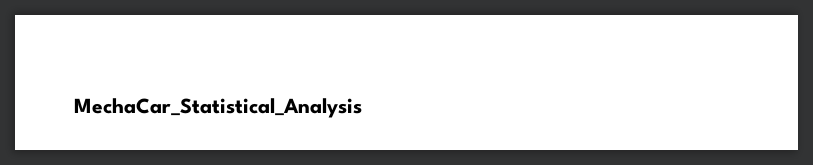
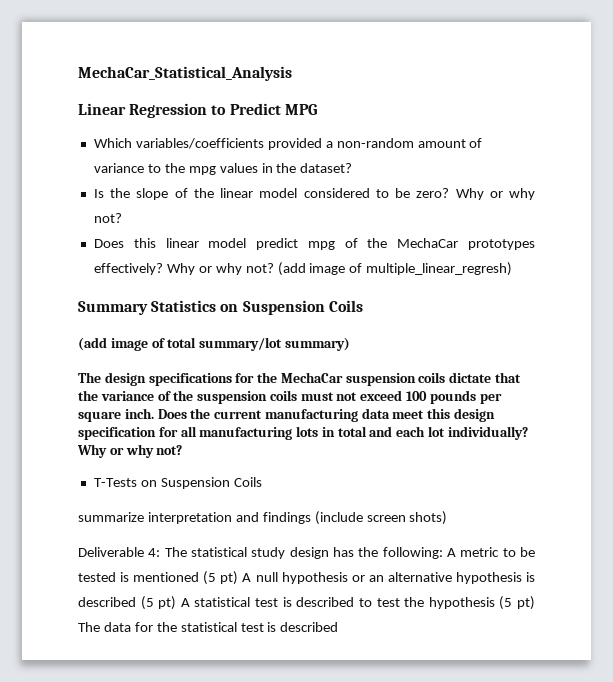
+ Linear Regression to Predict MPG
+ Which variables/coefficients provided a non-random amount of variance to the mpg values in the dataset?
+ Is the slope of the linear model considered to be zero? Why or why not?
+ Does this linear model predict mpg of the MechaCar prototypes effectively? Why or why not? (add image of multiple_linear_regresh)
+ Summary Statistics on Suspension Coils
+ (add image of total summary/lot summary)
+ The design specifications for the MechaCar suspension coils dictate that the variance of the suspension coils must not exceed 100 pounds per square inch. Does the current manufacturing data meet this design specification for all manufacturing lots in total and each lot individually? Why or why not?
+ T-Tests on Suspension Coils
+ summarize interpretation and findings (include screen shots)
+ Deliverable 4: The statistical study design has the following: A metric to be tested is mentioned (5 pt) A null hypothesis or an alternative hypothesis is described (5 pt) A statistical test is described to test the hypothesis (5 pt) The data for the statistical test is described

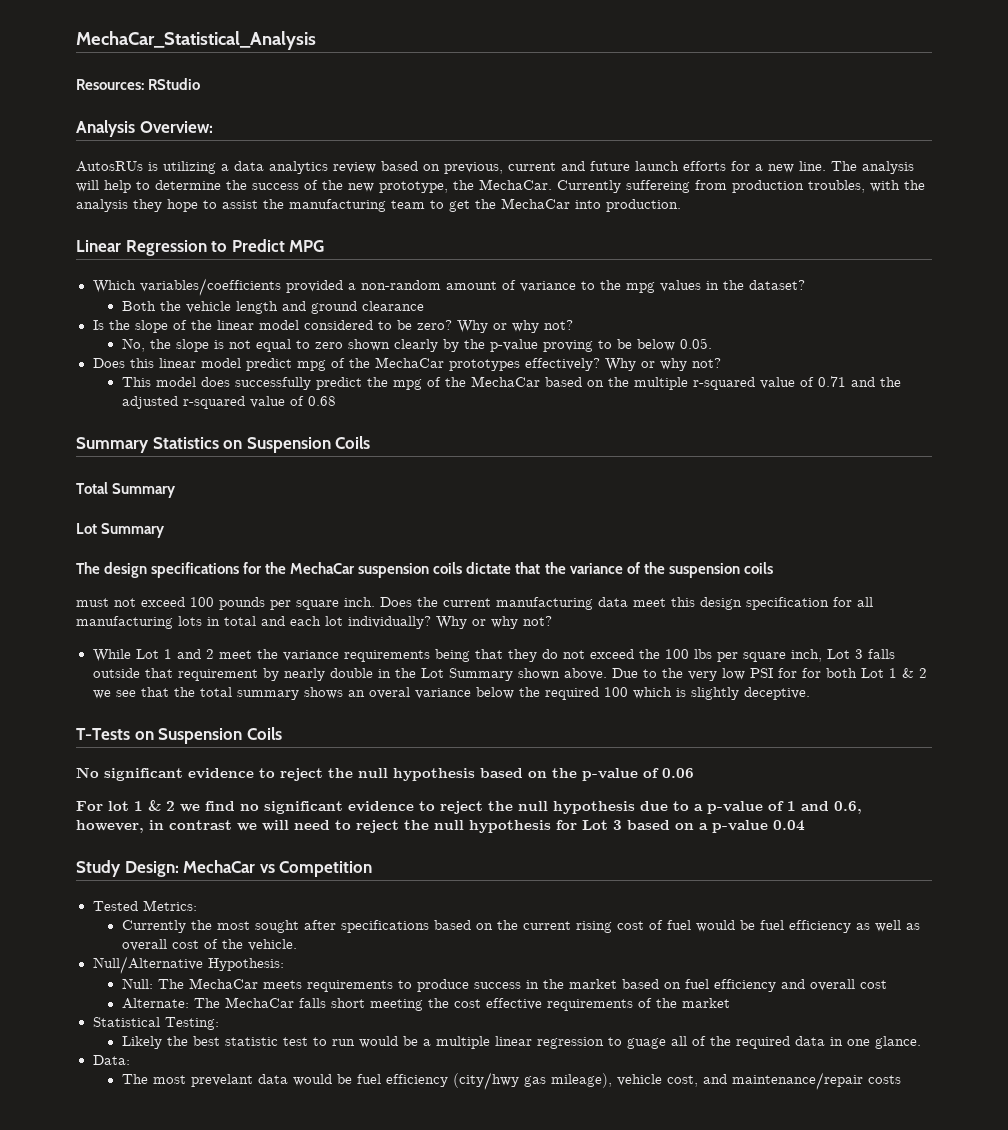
+ Resources: RStudio
+ Analysis Overview:
+ AutosRUs is utilizing a data analytics review based on previous, current and future launch efforts for a new line. The analysis will help to determine the success of the new prototype, the MechaCar. Currently suffereing from production troubles, with the analysis they hope to assist the manufacturing team to get the MechaCar into production.
+ Both the vehicle length and ground clearance
+ No, the slope is not equal to zero shown clearly by the p-value proving to be below 0.05.
- Does this linear model predict mpg of the MechaCar prototypes effectively? Why or why not? (add image of multiple_linear_regresh)
+ Does this linear model predict mpg of the MechaCar prototypes effectively? Why or why not?
+ This model does successfully predict the mpg of the MechaCar based on the multiple r-squared value of 0.71 and the adjusted r-squared value of 0.68
- (add image of total summary/lot summary)
+ Total Summary
+ Lot Summary
- The design specifications for the MechaCar suspension coils dictate that the variance of the suspension coils must not exceed 100 pounds per square inch.
+ The design specifications for the MechaCar suspension coils dictate that the variance of the suspension coils
+ must not exceed 100 pounds per square inch.
+ While Lot 1 and 2 meet the variance requirements being that they do not exceed the 100 lbs per square inch, Lot 3 falls outside that requirement by nearly double in the Lot Summary shown above. Due to the very low PSI for for both Lot 1 & 2 we see that the total summary shows an overal variance below the required 100 which is slightly deceptive.
  T-Tests on Suspension Coils
- summarize interpretation and findings (include screen shots)
- Deliverable 4: The statistical study design has the following: A metric to be tested is mentioned (5 pt) A null hypothesis or an alternative hypothesis is described (5 pt) A statistical test is described to test the hypothesis (5 pt) The data for the statistical test is described
+ No significant evidence to reject the null hypothesis based on the p-value of 0.06
+ For lot 1 & 2 we find no significant evidence to reject the null hypothesis due to a p-value of 1 and 0.6, however, in contrast we will need to reject the null hypothesis for Lot 3 based on a p-value 0.04
+ Study Design: MechaCar vs Competition
+ Tested Metrics:
+ Currently the most sought after specifications based on the current rising cost of fuel would be fuel efficiency as well as overall cost of the vehicle.
+ Null/Alternative Hypothesis:
+ Null: The MechaCar meets requirements to produce success in the market based on fuel efficiency and overall cost
+ Alternate: The MechaCar falls short meeting the cost effective requirements of the market
+ Statistical Testing:
+ Likely the best statistic test to run would be a multiple linear regression to guage all of the required data in one glance.
+ Data:
+ The most prevelant data would be fuel efficiency (city/hwy gas mileage), vehicle cost, and maintenance/repair costs

